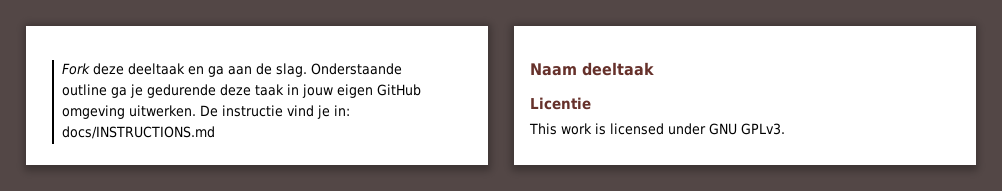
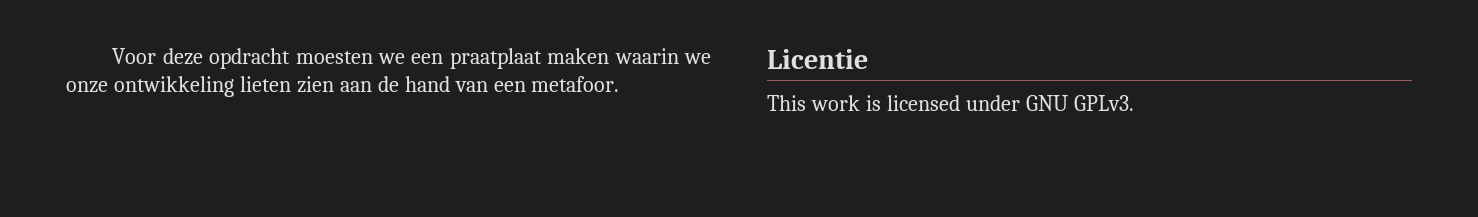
- Fork deze deeltaak en ga aan de slag. Onderstaande outline ga je gedurende deze taak in jouw eigen GitHub omgeving uitwerken. De instructie vind je in: docs/INSTRUCTIONS.md
- Naam deeltaak
+ Voor deze opdracht moesten we een praatplaat maken waarin we onze ontwikkeling lieten zien aan de hand van een metafoor.

